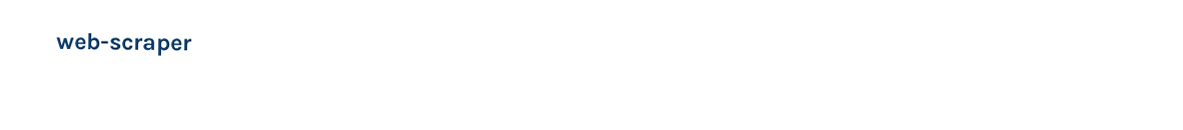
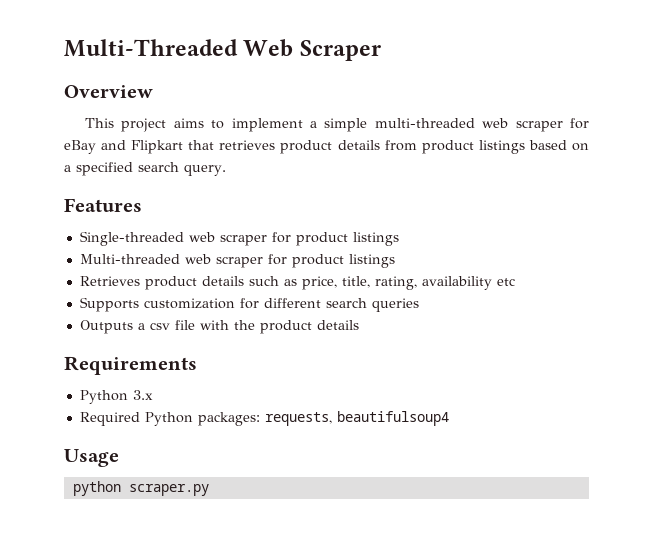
- web-scraper
+ Multi-Threaded Web Scraper
+ Overview
+ This project aims to implement a simple multi-threaded web scraper for eBay and Flipkart that retrieves product details from product listings based on a specified search query.
+ Features
+ Single-threaded web scraper for product listings
+ Multi-threaded web scraper for product listings
+ Retrieves product details such as price, title, rating, availability etc
+ Supports customization for different search queries
+ Outputs a csv file with the product details
+ Requirements
+ Python 3.x
+ Required Python packages: requests, beautifulsoup4
+ Usage
+ python scraper.py

